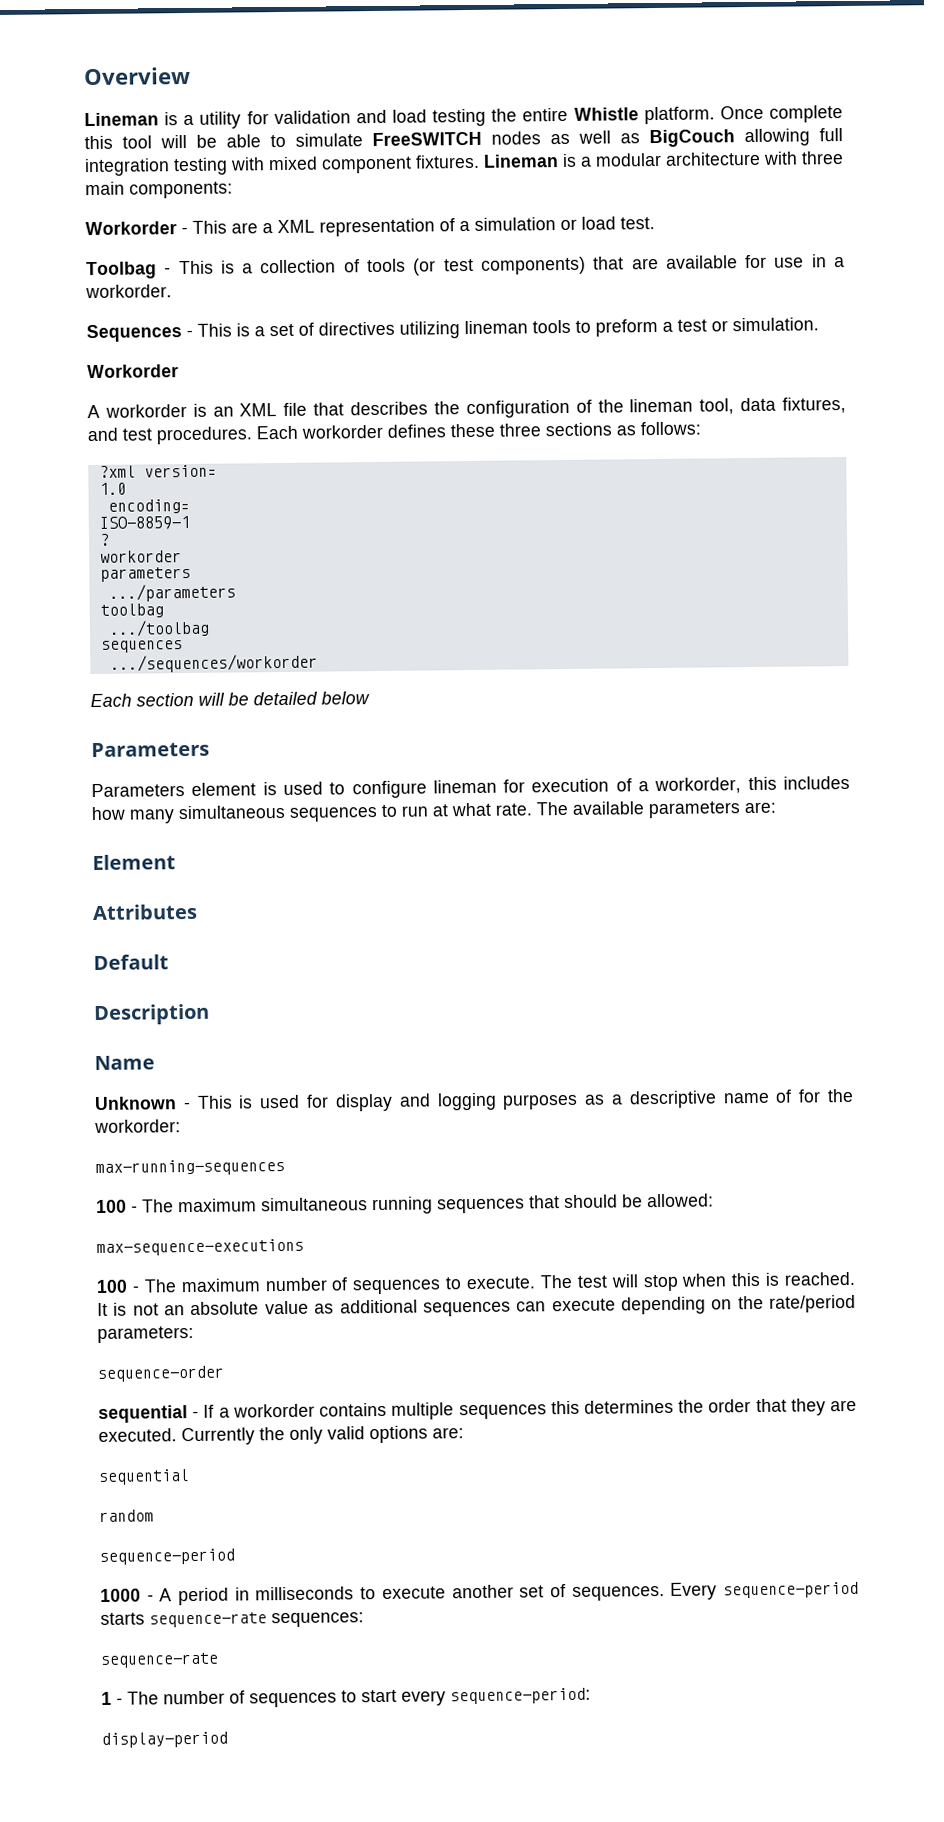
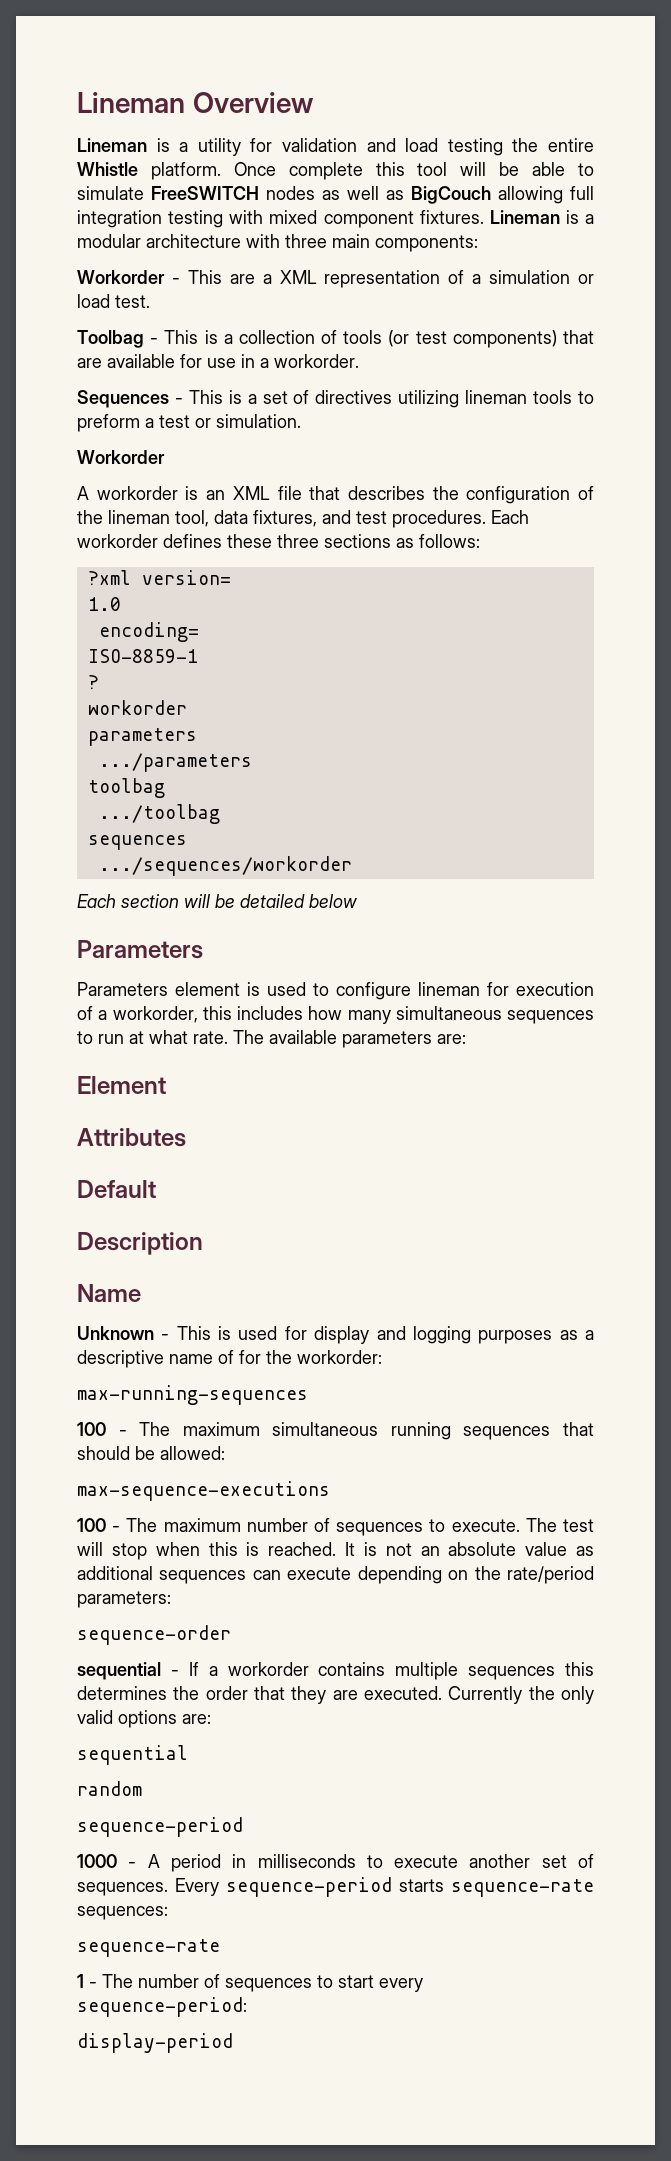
- Overview
+ Lineman Overview

